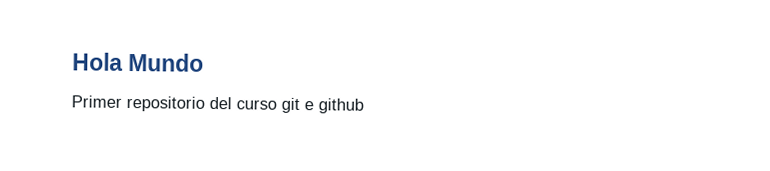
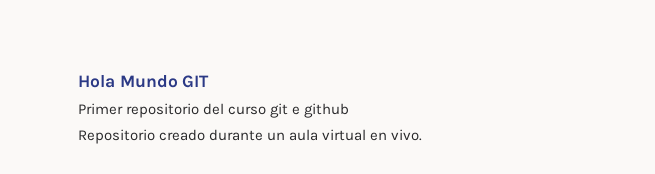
- Hola Mundo
+ Hola Mundo GIT
+ Repositorio creado durante un aula virtual en vivo.

